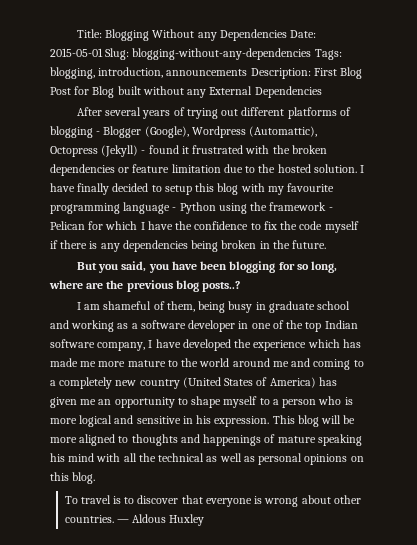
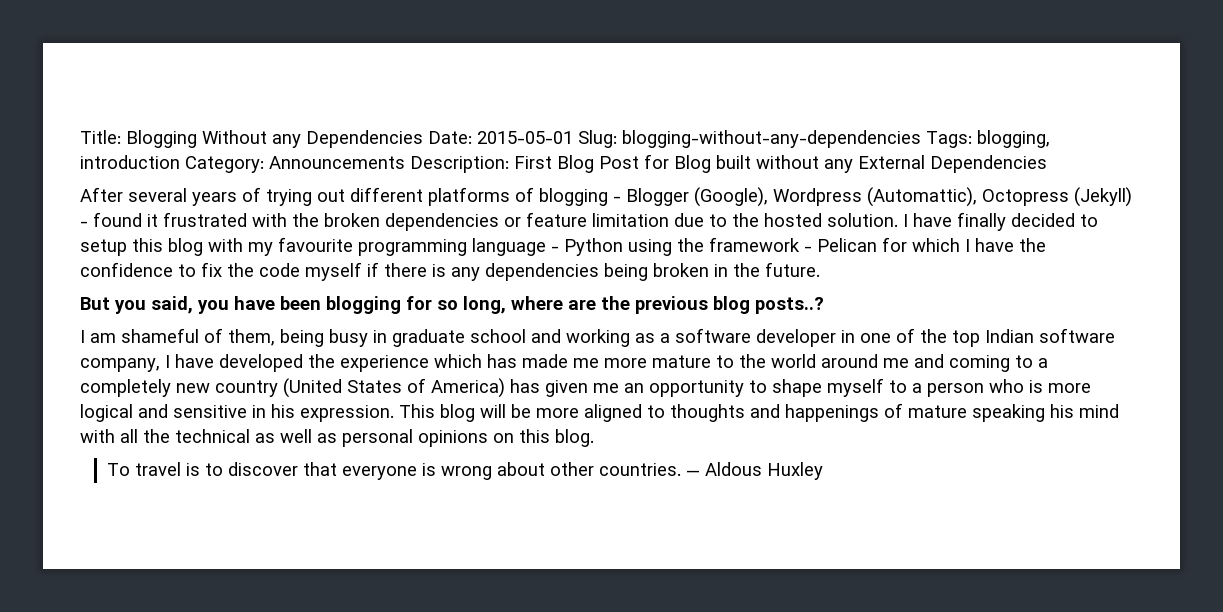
- Title: Blogging Without any Dependencies Date: 2015-05-01 Slug: blogging-without-any-dependencies Tags: blogging, introduction, announcements Description: First Blog Post for Blog built without any External Dependencies
+ Title: Blogging Without any Dependencies Date: 2015-05-01 Slug: blogging-without-any-dependencies Tags: blogging, introduction Category: Announcements Description: First Blog Post for Blog built without any External Dependencies

